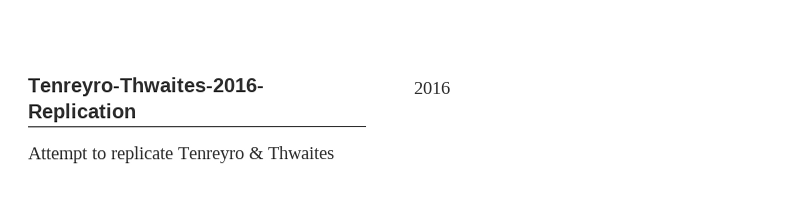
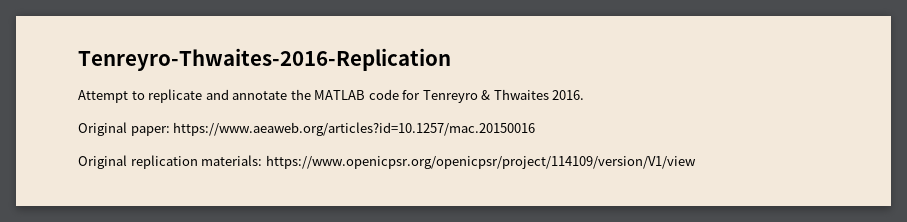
- Attempt to replicate Tenreyro & Thwaites 2016
+ Attempt to replicate and annotate the MATLAB code for Tenreyro & Thwaites 2016.
+ Original paper: https://www.aeaweb.org/articles?id=10.1257/mac.20150016
+ Original replication materials: https://www.openicpsr.org/openicpsr/project/114109/version/V1/view

